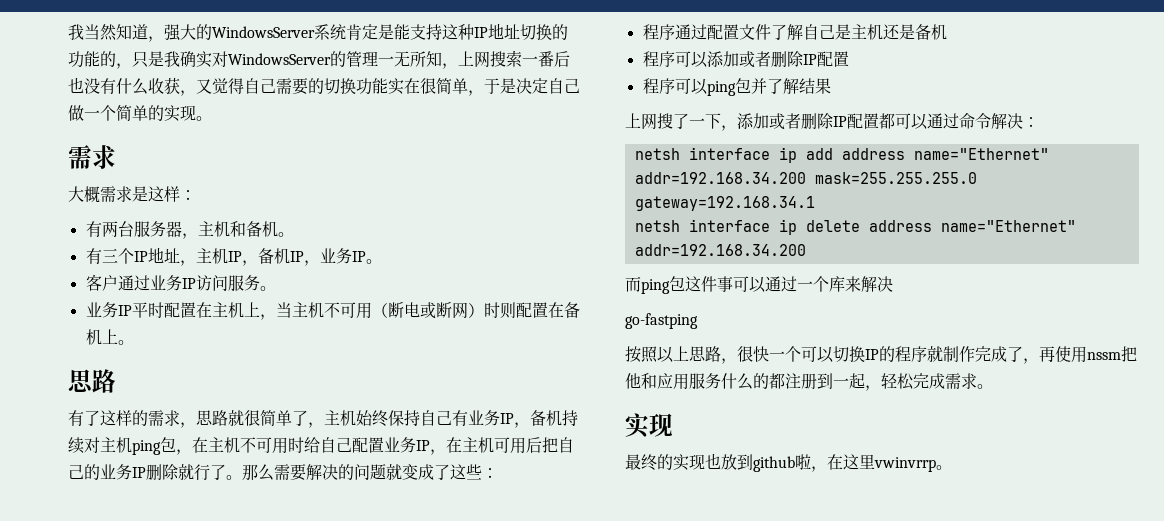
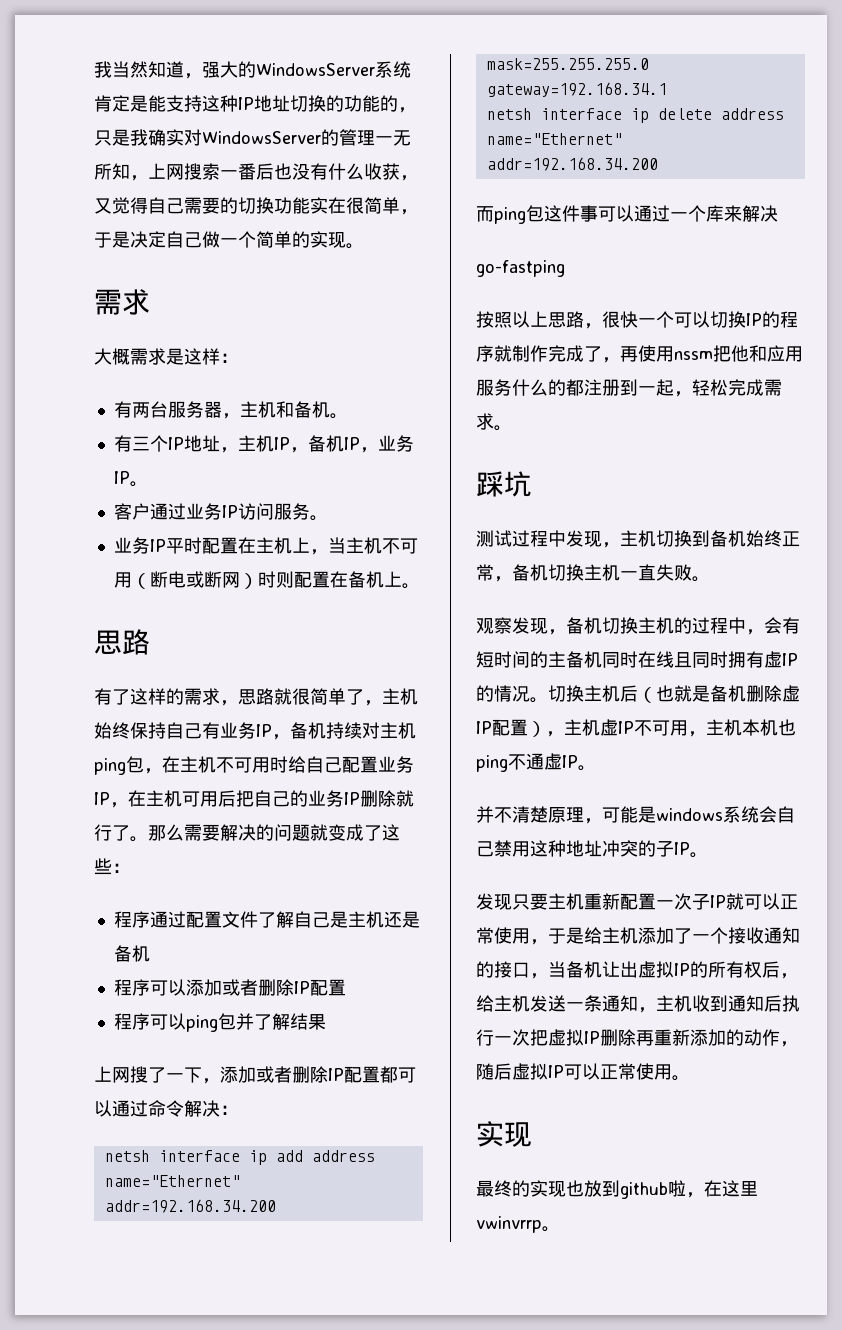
+ 踩坑
+ 测试过程中发现，主机切换到备机始终正常，备机切换主机一直失败。
+ 观察发现，备机切换主机的过程中，会有短时间的主备机同时在线且同时拥有虚IP的情况。切换主机后（也就是备机删除虚IP配置），主机虚IP不可用，主机本机也ping不通虚IP。
+ 并不清楚原理，可能是windows系统会自己禁用这种地址冲突的子IP。
+ 发现只要主机重新配置一次子IP就可以正常使用，于是给主机添加了一个接收通知的接口，当备机让出虚拟IP的所有权后，给主机发送一条通知，主机收到通知后执行一次把虚拟IP删除再重新添加的动作，随后虚拟IP可以正常使用。

